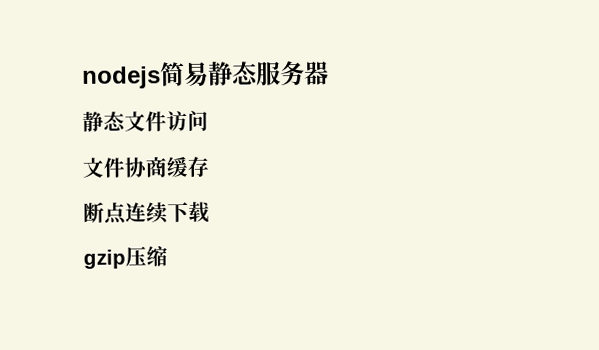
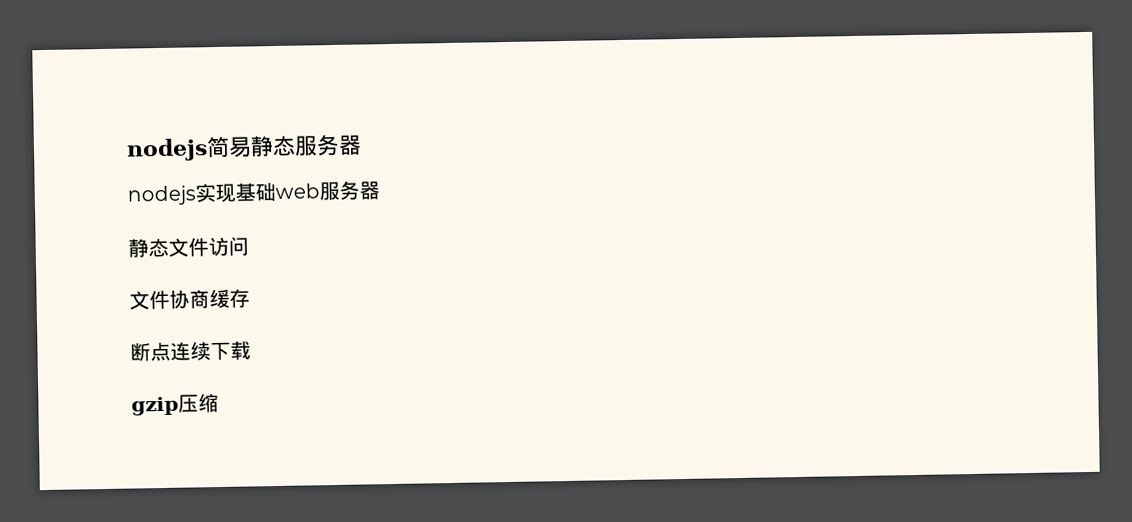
+ nodejs实现基础web服务器

